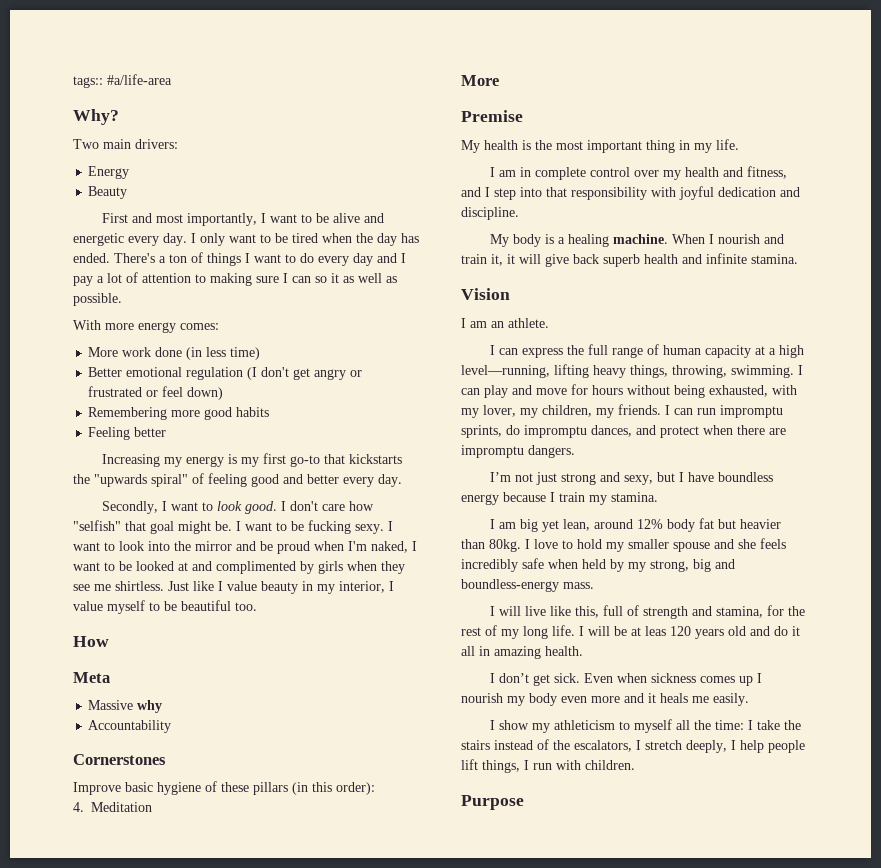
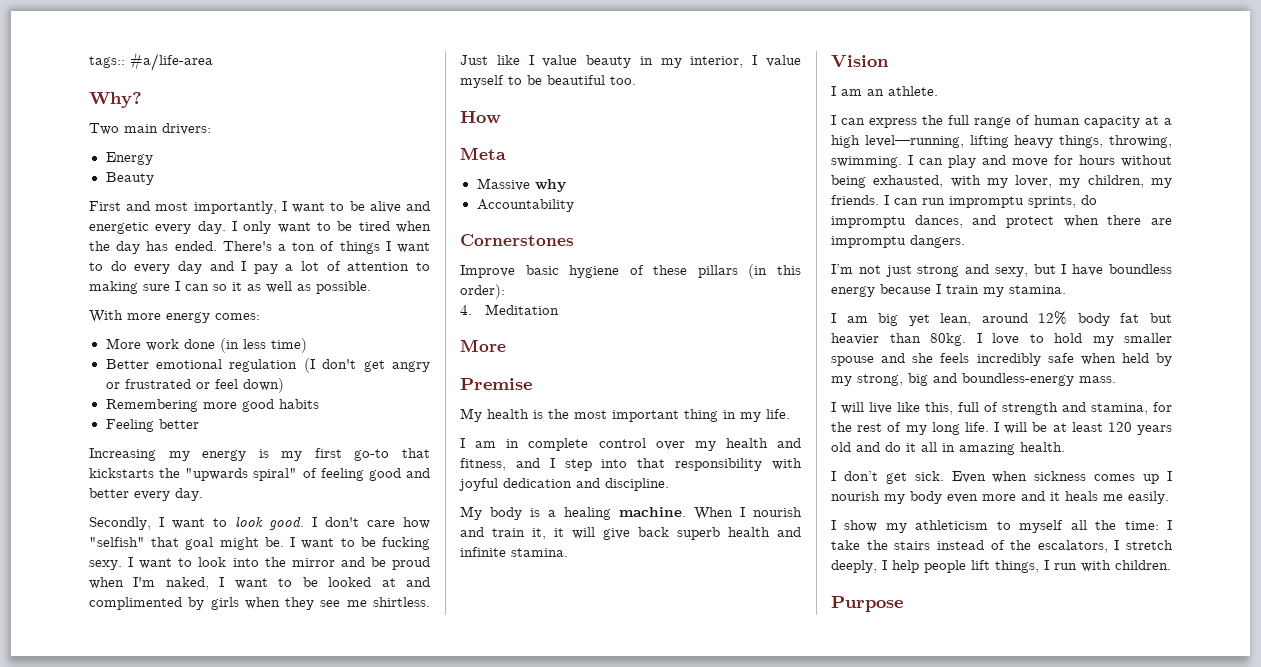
- I will be at leas 120 years old and do it all in amazing health.
+ I will be at least 120 years old and do it all in amazing health.

